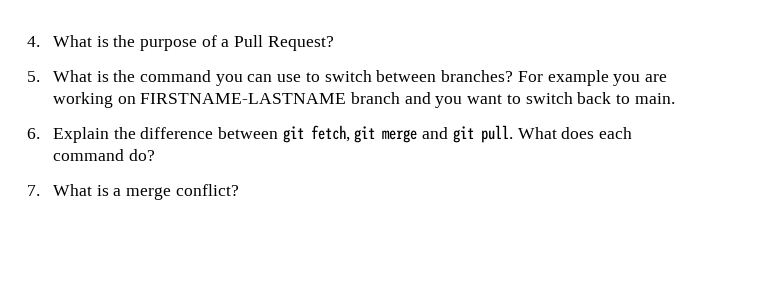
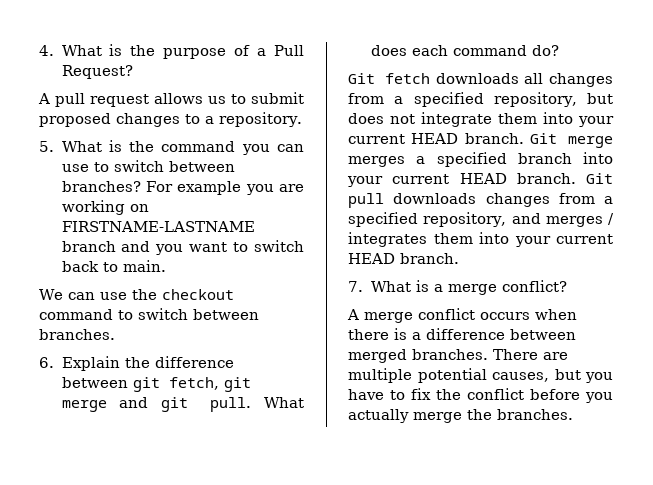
+ A pull request allows us to submit proposed changes to a repository.
+ We can use the checkout command to switch between branches.
+ Git fetch downloads all changes from a specified repository, but does not integrate them into your current HEAD branch. Git merge merges a specified branch into your current HEAD branch. Git pull downloads changes from a specified repository, and merges / integrates them into your current HEAD branch.
+ A merge conflict occurs when there is a difference between merged branches. There are multiple potential causes, but you have to fix the conflict before you actually merge the branches.

